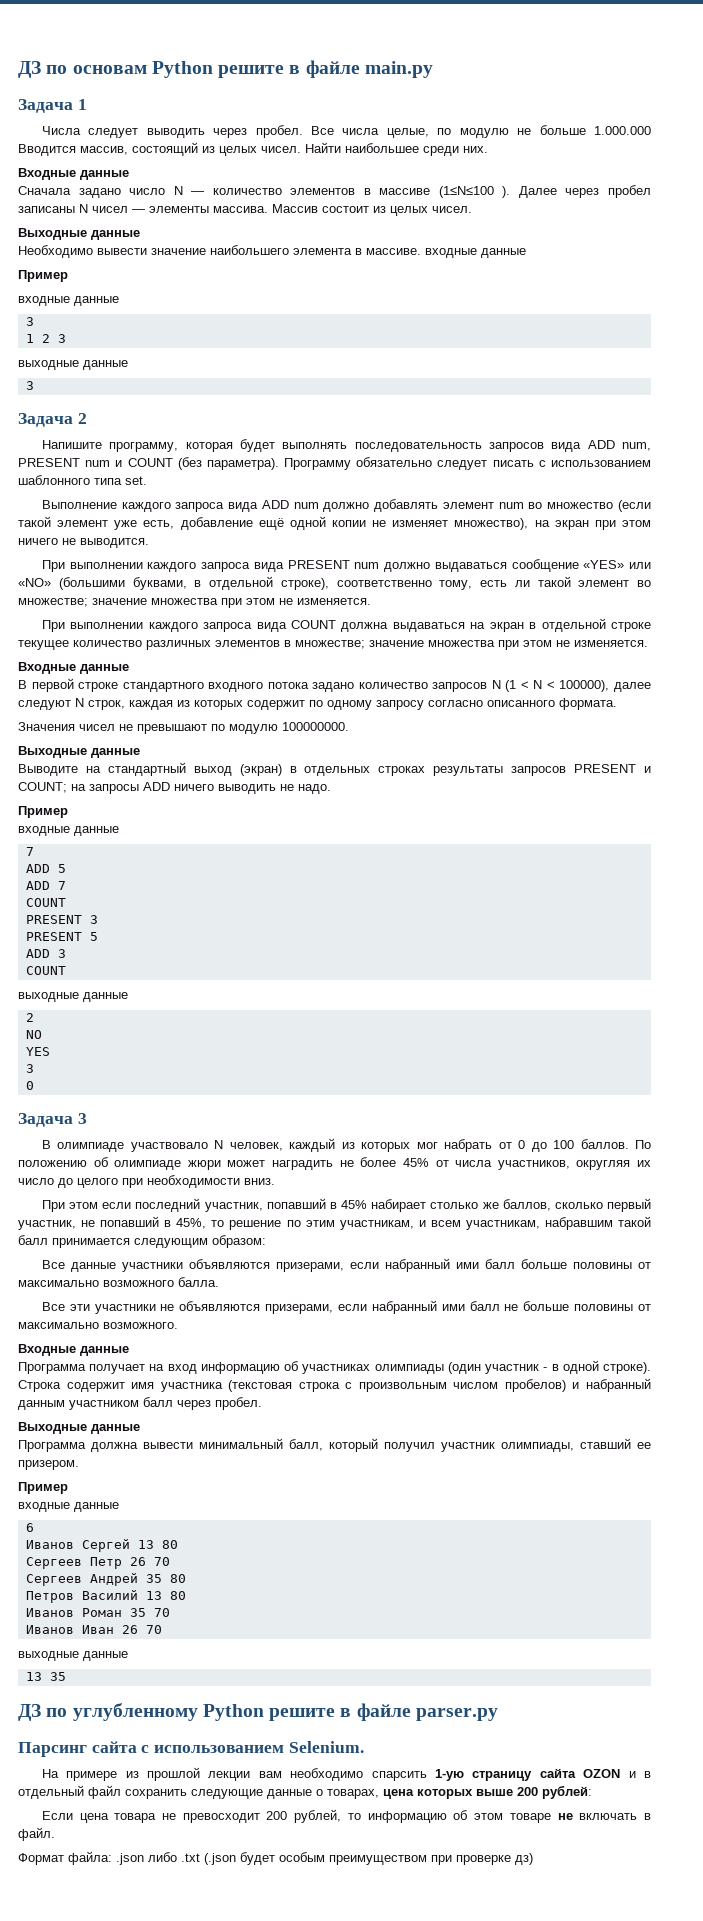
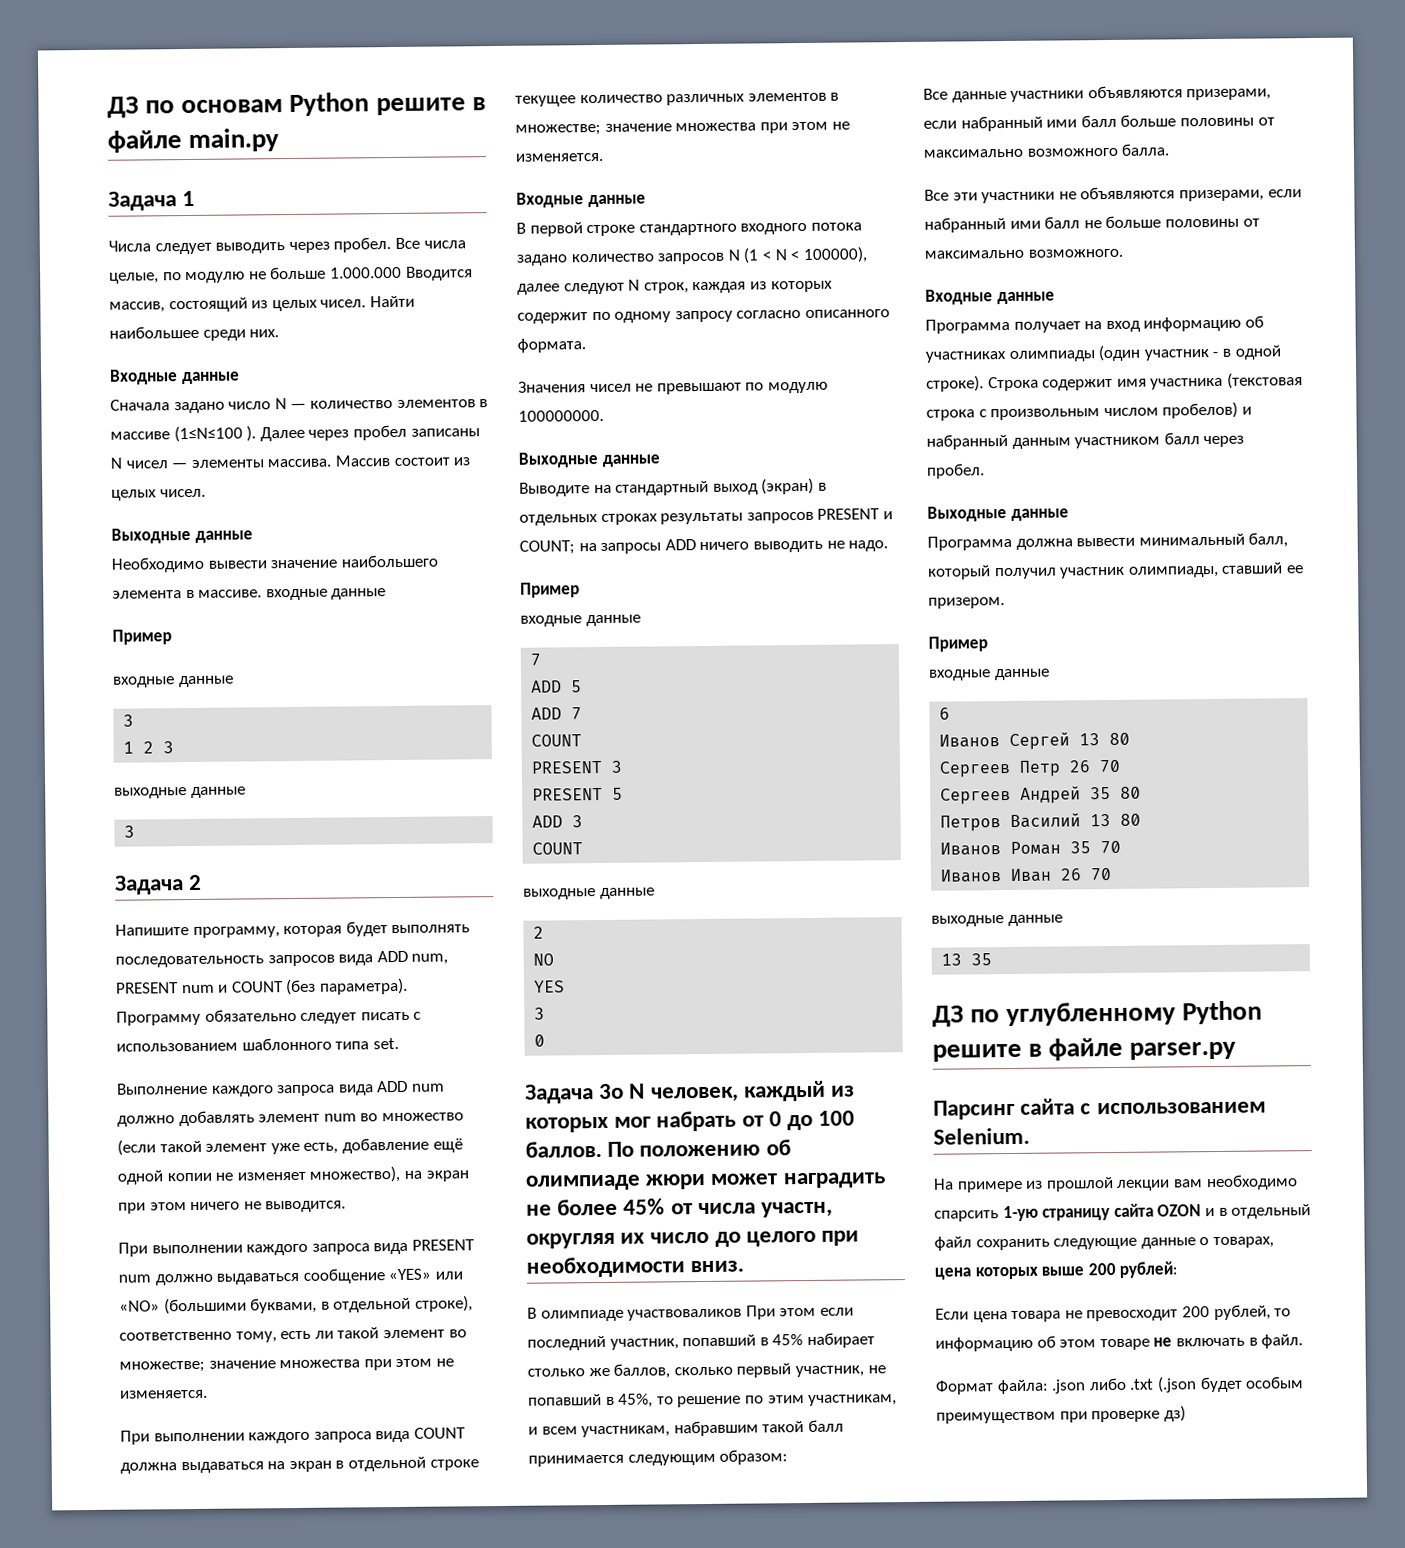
- Задача 3
- В олимпиаде участвовало N человек, каждый из которых мог набрать от 0 до 100 баллов.
+ Задача 3о N человек, каждый из которых мог набрать от 0 до 100 баллов.
- По положению об олимпиаде жюри может наградить не более 45% от числа участников, округляя их число до целого при необходимости вниз.
+ По положению об олимпиаде жюри может наградить не более 45% от числа участн, округляя их число до целого при необходимости вниз.
- При этом если последний участник, попавший в 45% набирает столько же баллов, сколько первый участник, не попавший в 45%, то решение по этим участникам, и всем участникам, набравшим такой балл принимается следующим образом:
+ В олимпиаде участвоваликов При этом если последний участник, попавший в 45% набирает столько же баллов, сколько первый участник, не попавший в 45%, то решение по этим участникам, и всем участникам, набравшим такой балл принимается следующим образом:

